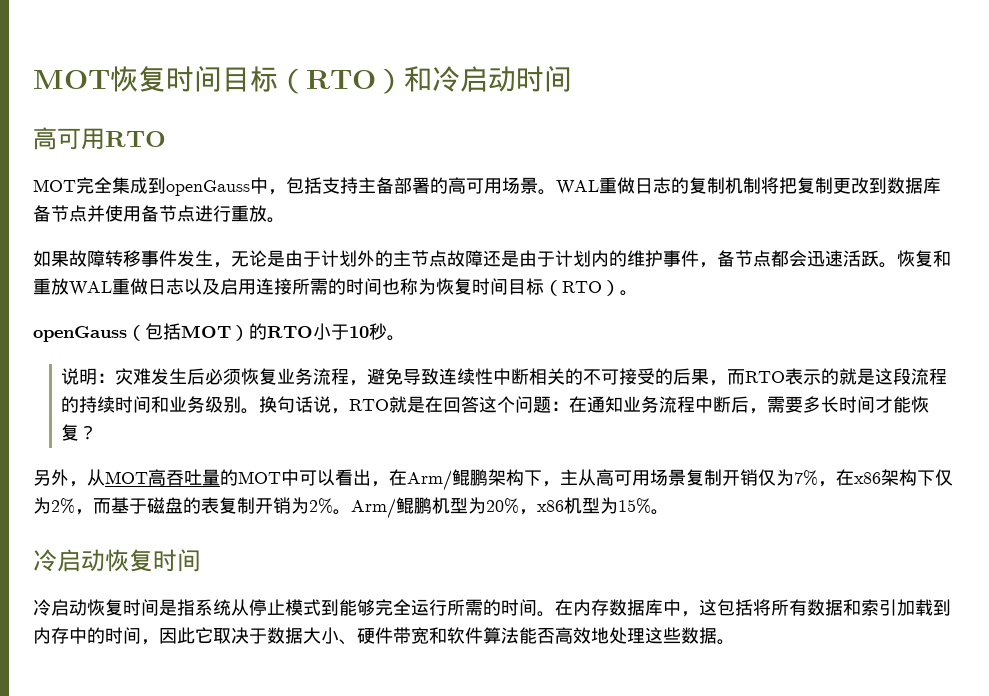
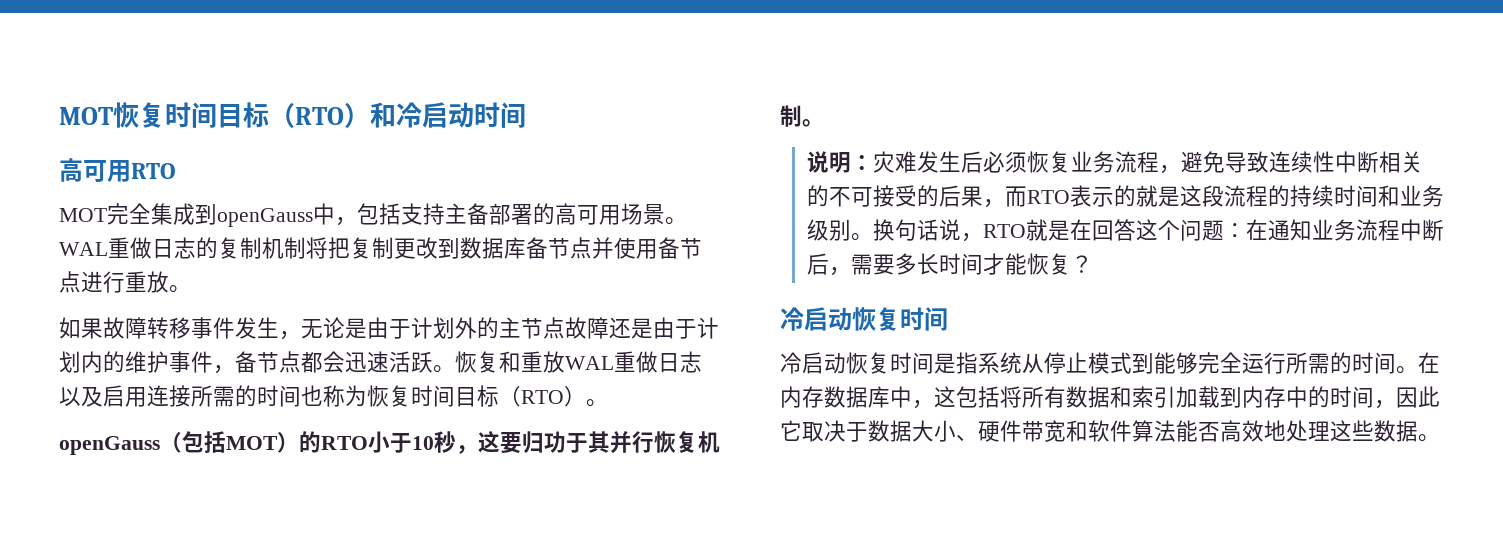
- openGauss（包括MOT）的RTO小于10秒。
+ openGauss（包括MOT）的RTO小于10秒，这要归功于其并行恢复机制。
- 另外，从MOT高吞吐量的MOT中可以看出，在Arm/鲲鹏架构下，主从高可用场景复制开销仅为7%，在x86架构下仅为2%，而基于磁盘的表复制开销为2%。Arm/鲲鹏机型为20%，x86机型为15%。

